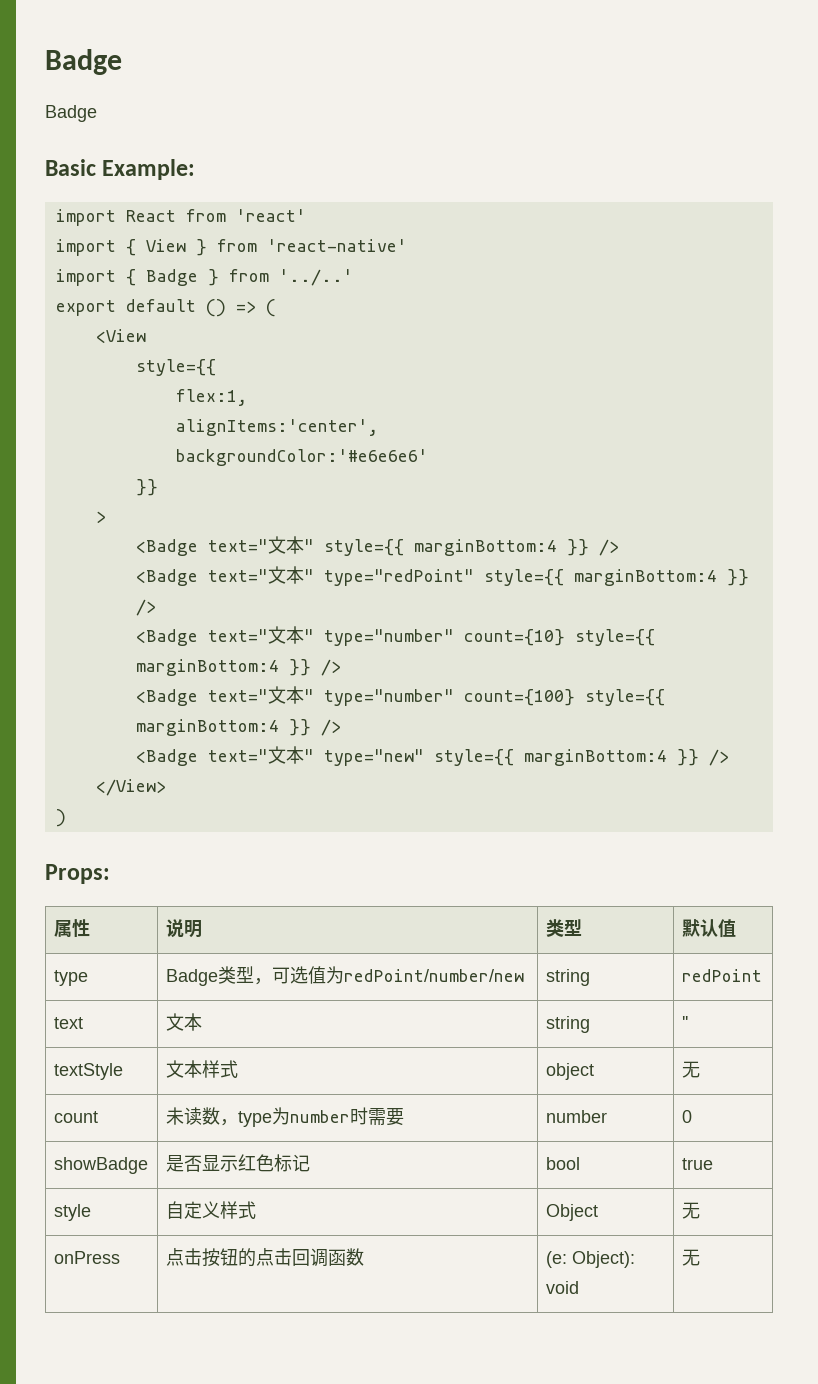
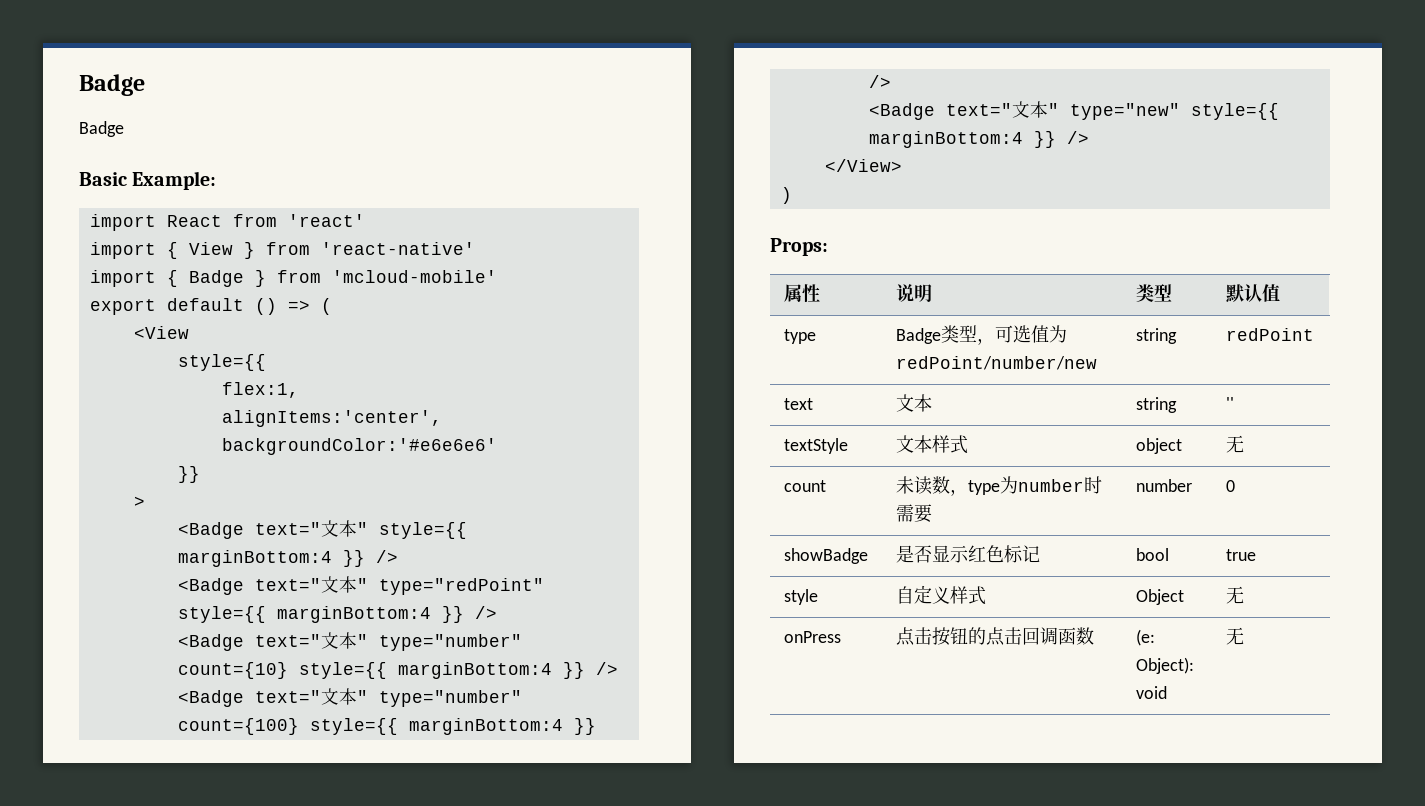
- import { Badge } from '../..'
+ import { Badge } from 'mcloud-mobile'

